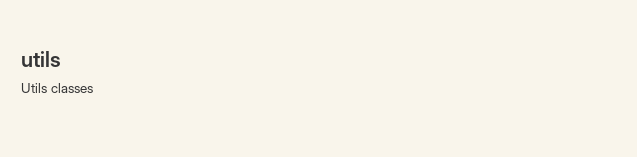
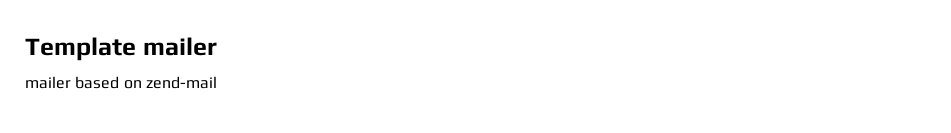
- utils
- Utils classes
+ Template mailer
+ mailer based on zend-mail

